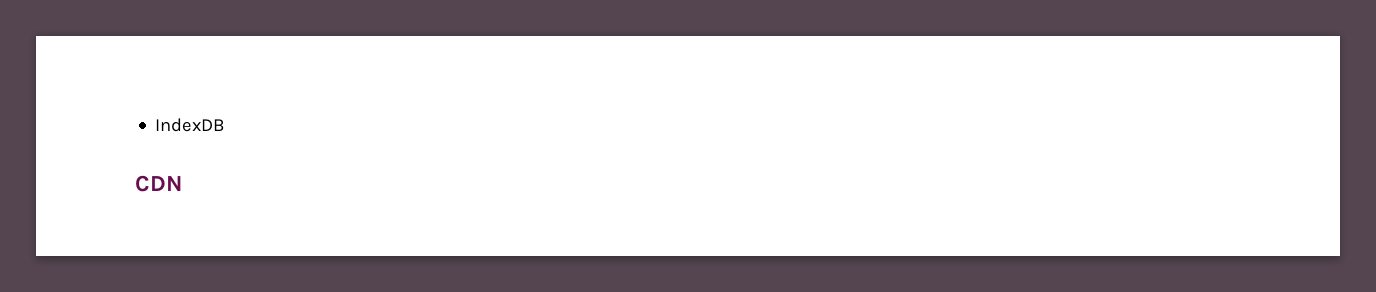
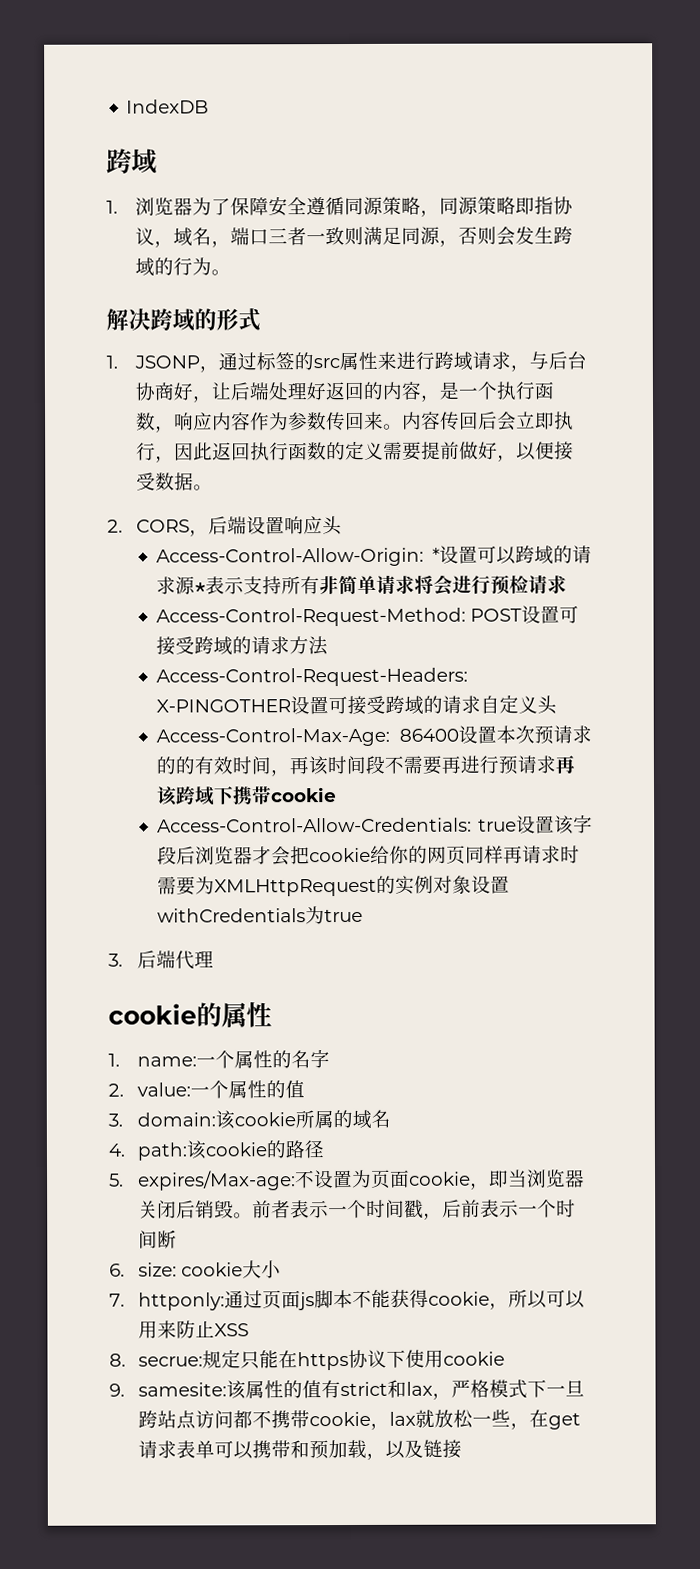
  IndexDB
- CDN
+ 跨域
+ 1.浏览器为了保障安全遵循同源策略，同源策略即指协议，域名，端口三者一致则满足同源，否则会发生跨域的行为。
+ 解决跨域的形式
+ 1. JSONP，通过标签的src属性来进行跨域请求，与后台协商好，让后端处理好返回的内容，是一个执行函数，响应内容作为参数传回来。内容传回后会立即执行，因此返回执行函数的定义需要提前做好，以便接受数据。
+ 2. CORS，后端设置响应头
+ Access-Control-Allow-Origin: *设置可以跨域的请求源*表示支持所有非简单请求将会进行预检请求
+ Access-Control-Request-Method: POST设置可接受跨域的请求方法
+ Access-Control-Request-Headers: X-PINGOTHER设置可接受跨域的请求自定义头
+ Access-Control-Max-Age: 86400设置本次预请求的的有效时间，再该时间段不需要再进行预请求再该跨域下携带cookie
+ Access-Control-Allow-Credentials: true设置该字段后浏览器才会把cookie给你的网页同样再请求时需要为XMLHttpRequest的实例对象设置withCredentials为true
+ 3.后端代理
+ cookie的属性
+ 1. name:一个属性的名字
+ 2. value:一个属性的值
+ 3. domain:该cookie所属的域名
+ 4. path:该cookie的路径
+ 5. expires/Max-age:不设置为页面cookie，即当浏览器关闭后销毁。前者表示一个时间戳，后前表示一个时间断
+ 6. size: cookie大小
+ 7. httponly:通过页面js脚本不能获得cookie，所以可以用来防止XSS
+ 8. secrue:规定只能在https协议下使用cookie
+ 9. samesite:该属性的值有strict和lax，严格模式下一旦跨站点访问都不携带cookie，lax就放松一些，在get请求表单可以携带和预加载，以及链接

